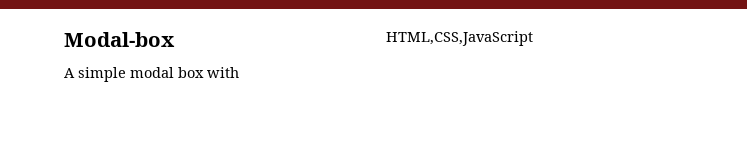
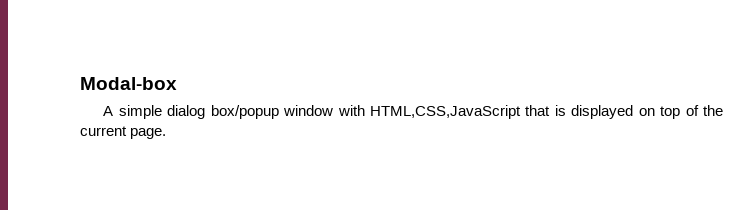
- A simple modal box with HTML,CSS,JavaScript
+ A simple dialog box/popup window with HTML,CSS,JavaScript that is displayed on top of the current page.

